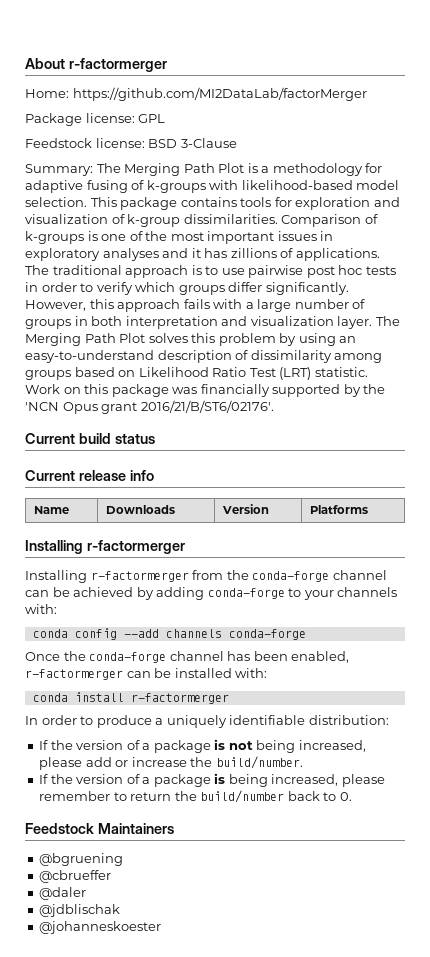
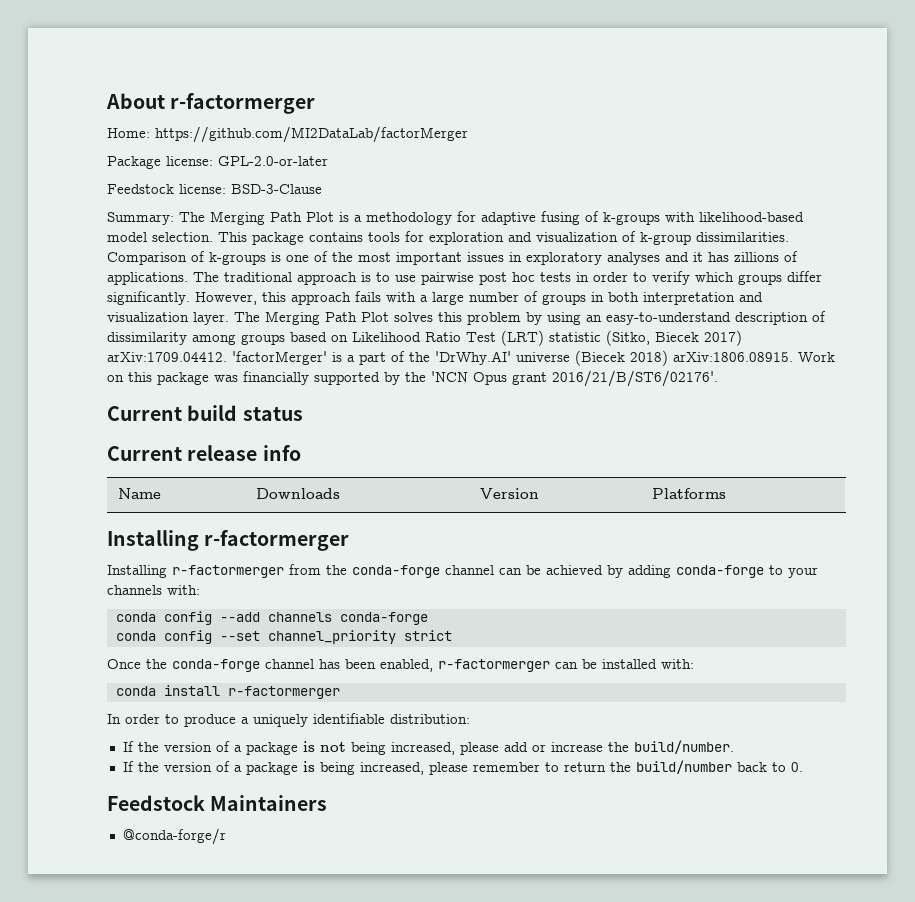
- Package license: GPL
+ Package license: GPL-2.0-or-later
- Feedstock license: BSD 3-Clause
+ Feedstock license: BSD-3-Clause
- The Merging Path Plot solves this problem by using an easy-to-understand description of dissimilarity among groups based on Likelihood Ratio Test (LRT) statistic. Work on this package was financially supported by the 'NCN Opus grant 2016/21/B/ST6/02176'.
+ The Merging Path Plot solves this problem by using an easy-to-understand description of dissimilarity among groups based on Likelihood Ratio Test (LRT) statistic (Sitko, Biecek 2017) arXiv:1709.04412. 'factorMerger' is a part of the 'DrWhy.AI' universe (Biecek 2018) arXiv:1806.08915. Work on this package was financially supported by the 'NCN Opus grant 2016/21/B/ST6/02176'.
+ conda config --set channel_priority strict
- @bgruening
- @cbrueffer
- @daler
- @jdblischak
- @johanneskoester
+ @conda-forge/r

